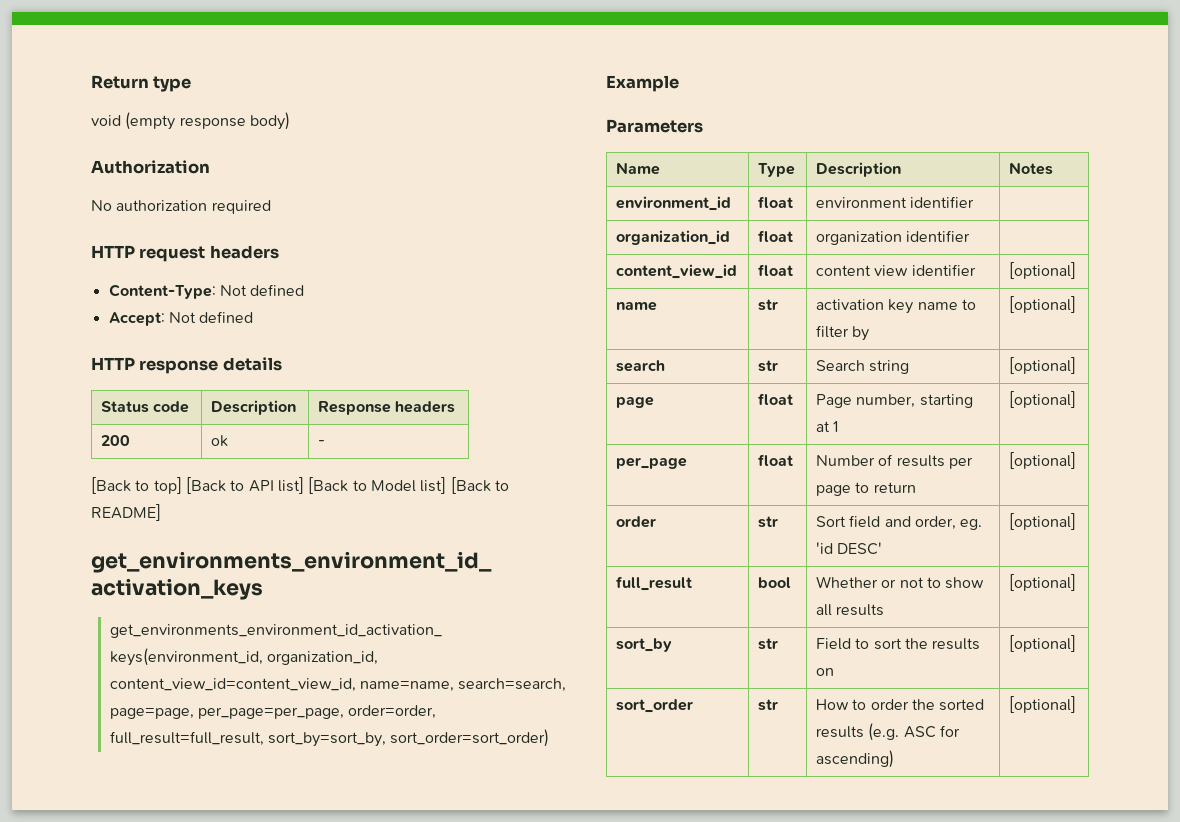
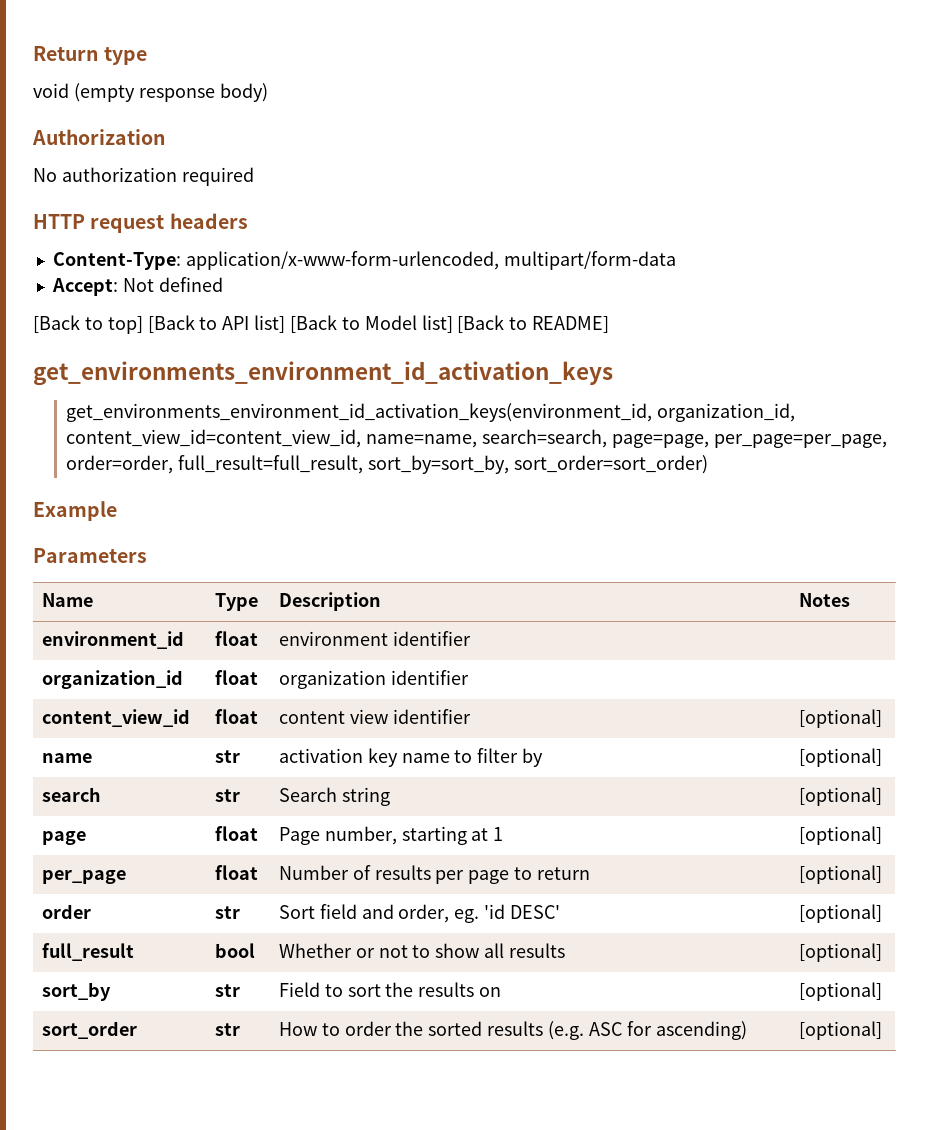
- Content-Type: Not defined
+ Content-Type: application/x-www-form-urlencoded, multipart/form-data
- HTTP response details
- Status code | Description | Response headers
- 200 | ok | -

